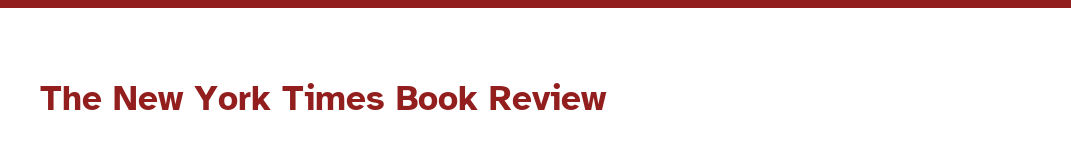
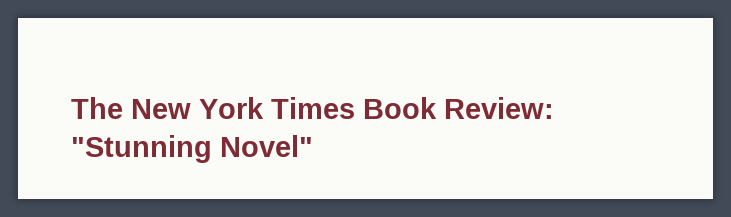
- The New York Times Book Review
+ The New York Times Book Review: "Stunning Novel"

